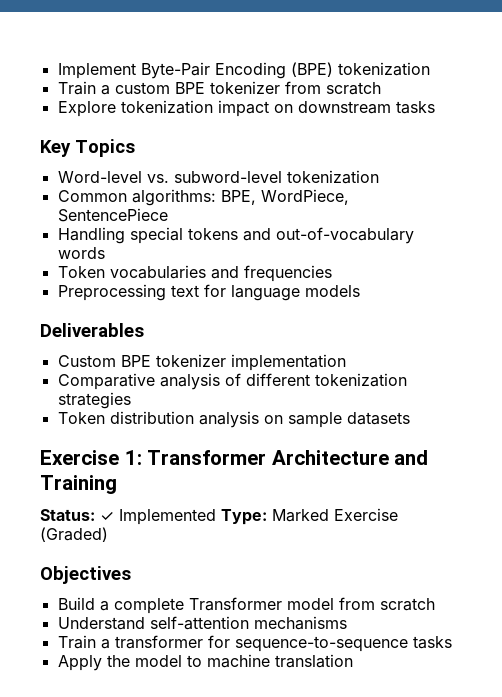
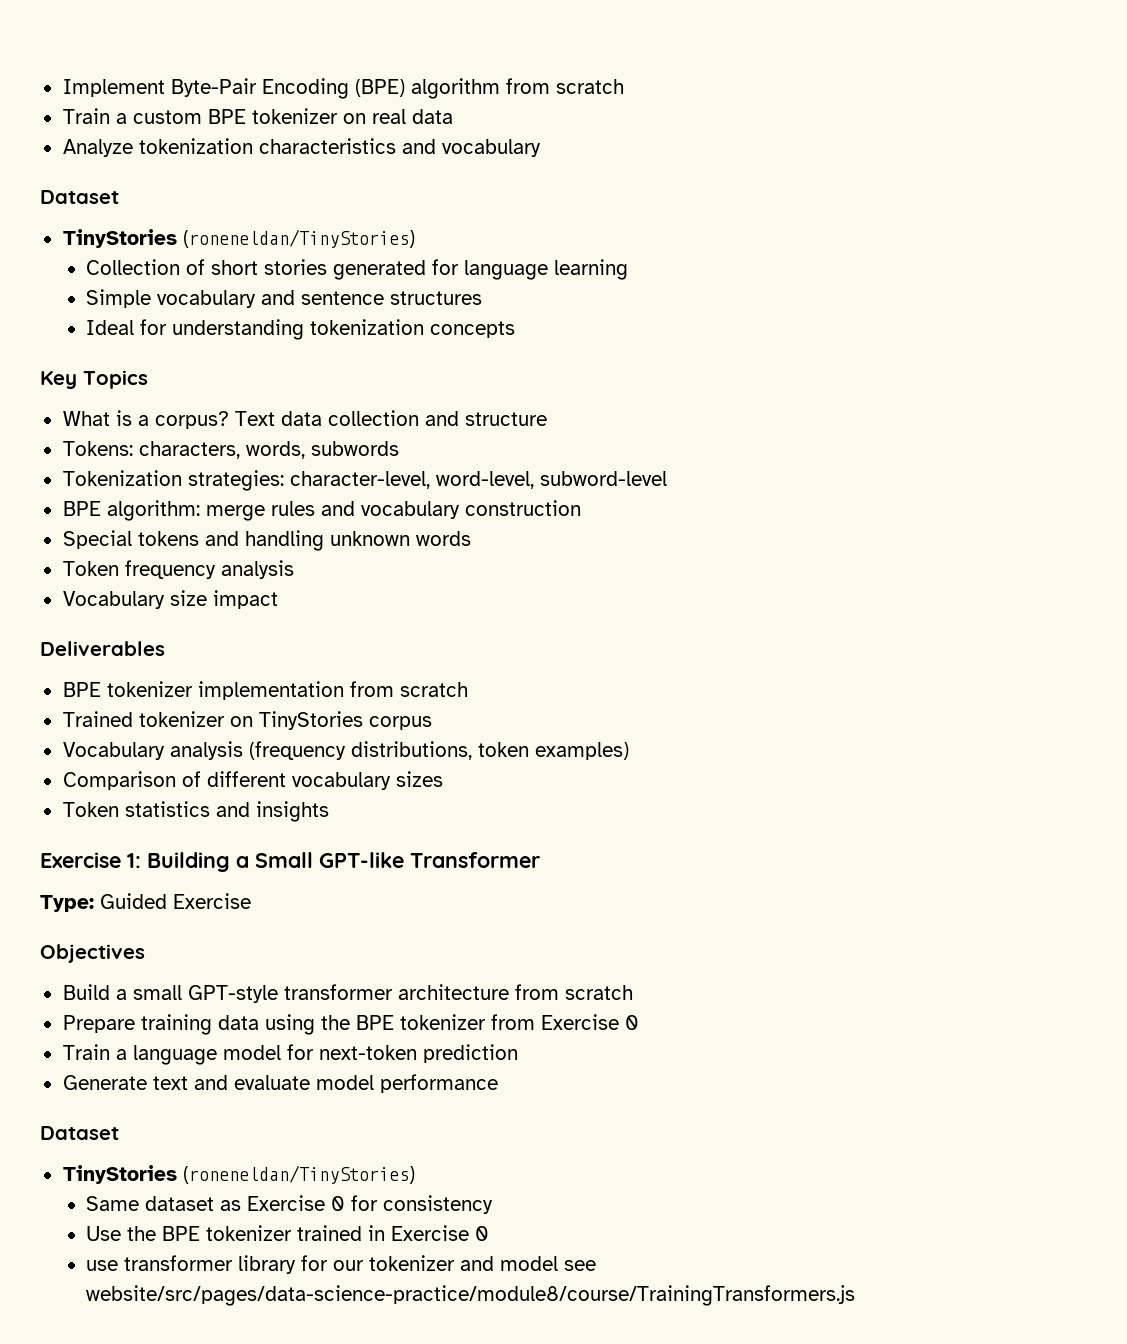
- Implement Byte-Pair Encoding (BPE) tokenization
+ Implement Byte-Pair Encoding (BPE) algorithm from scratch
- Train a custom BPE tokenizer from scratch
- Explore tokenization impact on downstream tasks
+ Train a custom BPE tokenizer on real data
+ Analyze tokenization characteristics and vocabulary
+ Dataset
+ TinyStories (roneneldan/TinyStories)
+ Collection of short stories generated for language learning
+ Simple vocabulary and sentence structures
+ Ideal for understanding tokenization concepts
  Key Topics
- Word-level vs. subword-level tokenization
- Common algorithms: BPE, WordPiece, SentencePiece
- Handling special tokens and out-of-vocabulary words
- Token vocabularies and frequencies
- Preprocessing text for language models
+ What is a corpus? Text data collection and structure
+ Tokens: characters, words, subwords
+ Tokenization strategies: character-level, word-level, subword-level
+ BPE algorithm: merge rules and vocabulary construction
+ Special tokens and handling unknown words
+ Token frequency analysis
+ Vocabulary size impact
- Custom BPE tokenizer implementation
- Comparative analysis of different tokenization strategies
- Token distribution analysis on sample datasets
- Exercise 1: Transformer Architecture and Training
- Status: ✓ Implemented Type: Marked Exercise (Graded)
+ BPE tokenizer implementation from scratch
+ Trained tokenizer on TinyStories corpus
+ Vocabulary analysis (frequency distributions, token examples)
+ Comparison of different vocabulary sizes
+ Token statistics and insights
+ Exercise 1: Building a Small GPT-like Transformer
+ Type: Guided Exercise
- Build a complete Transformer model from scratch
- Understand self-attention mechanisms
- Train a transformer for sequence-to-sequence tasks
- Apply the model to machine translation
+ Build a small GPT-style transformer architecture from scratch
+ Prepare training data using the BPE tokenizer from Exercise 0
+ Train a language model for next-token prediction
+ Generate text and evaluate model performance
+ Dataset
+ TinyStories (roneneldan/TinyStories)
+ Same dataset as Exercise 0 for consistency
+ Use the BPE tokenizer trained in Exercise 0
+ use transformer library for our tokenizer and model see website/src/pages/data-science-practice/module8/course/TrainingTransformers.js

